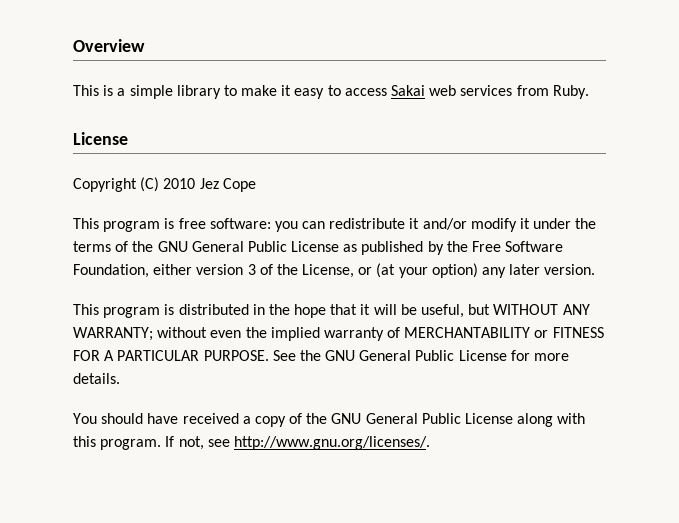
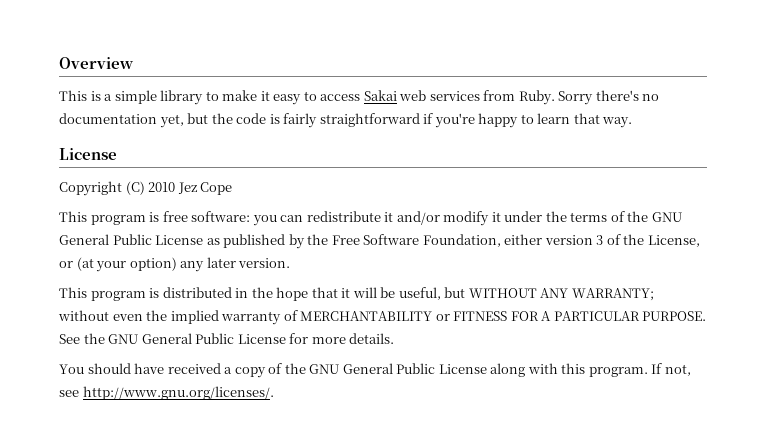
+ Sorry there's no documentation yet, but the code is fairly straightforward if you're happy to learn that way.

